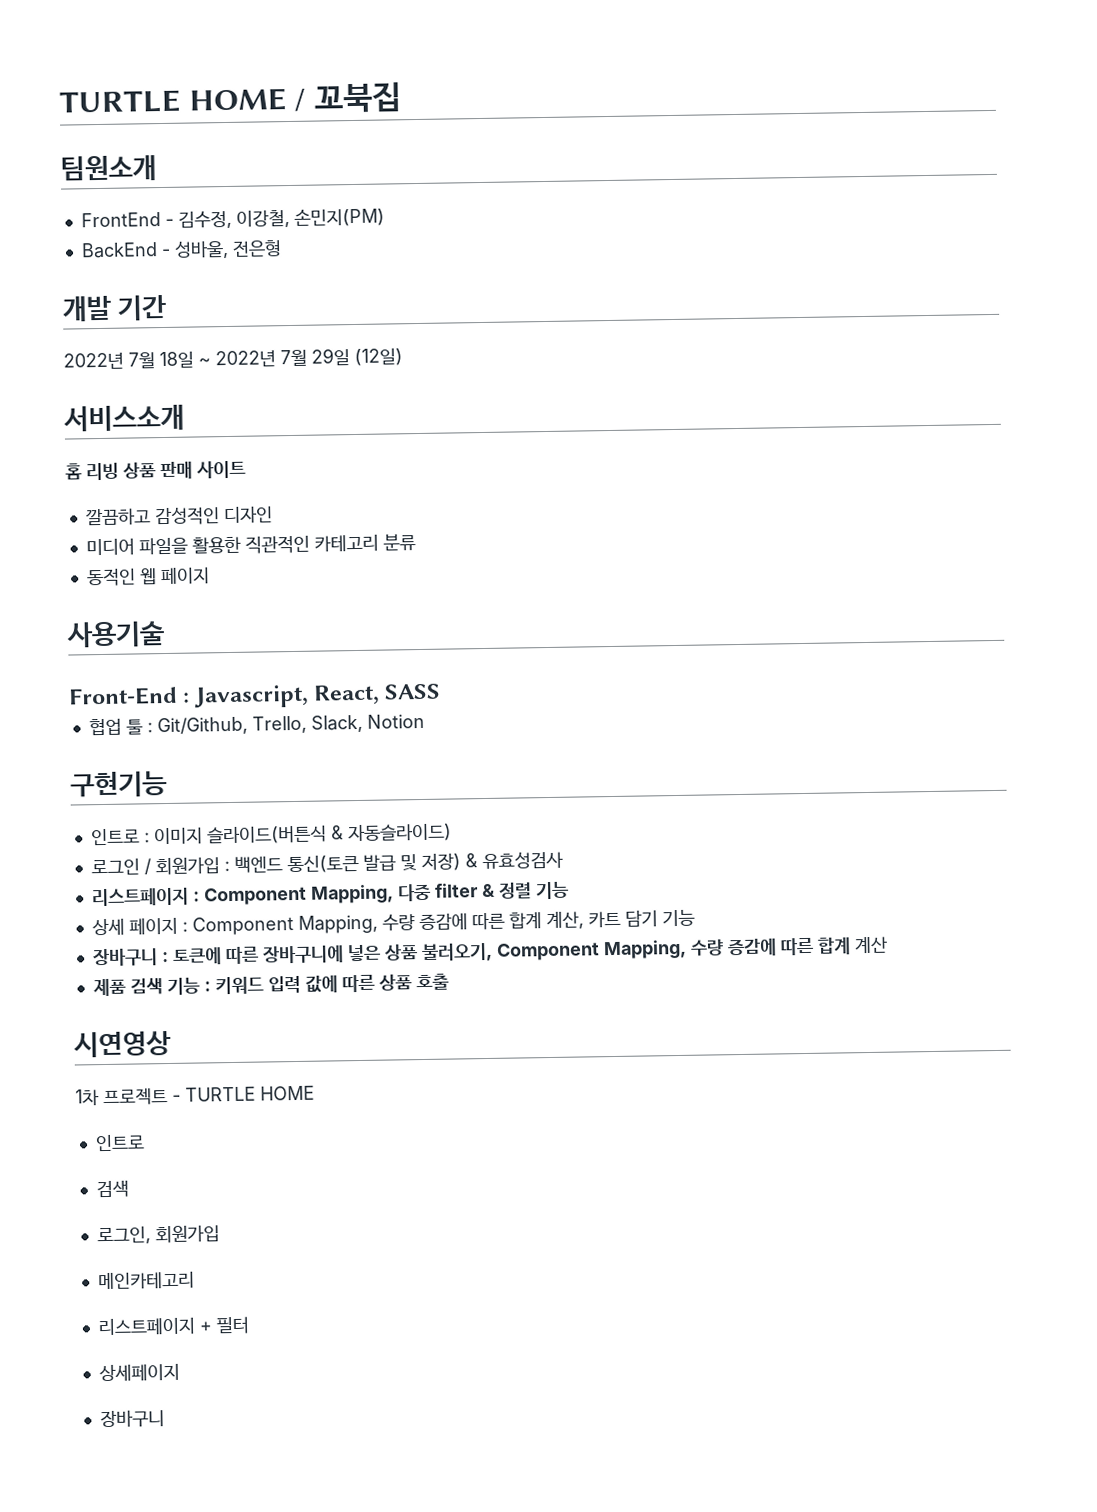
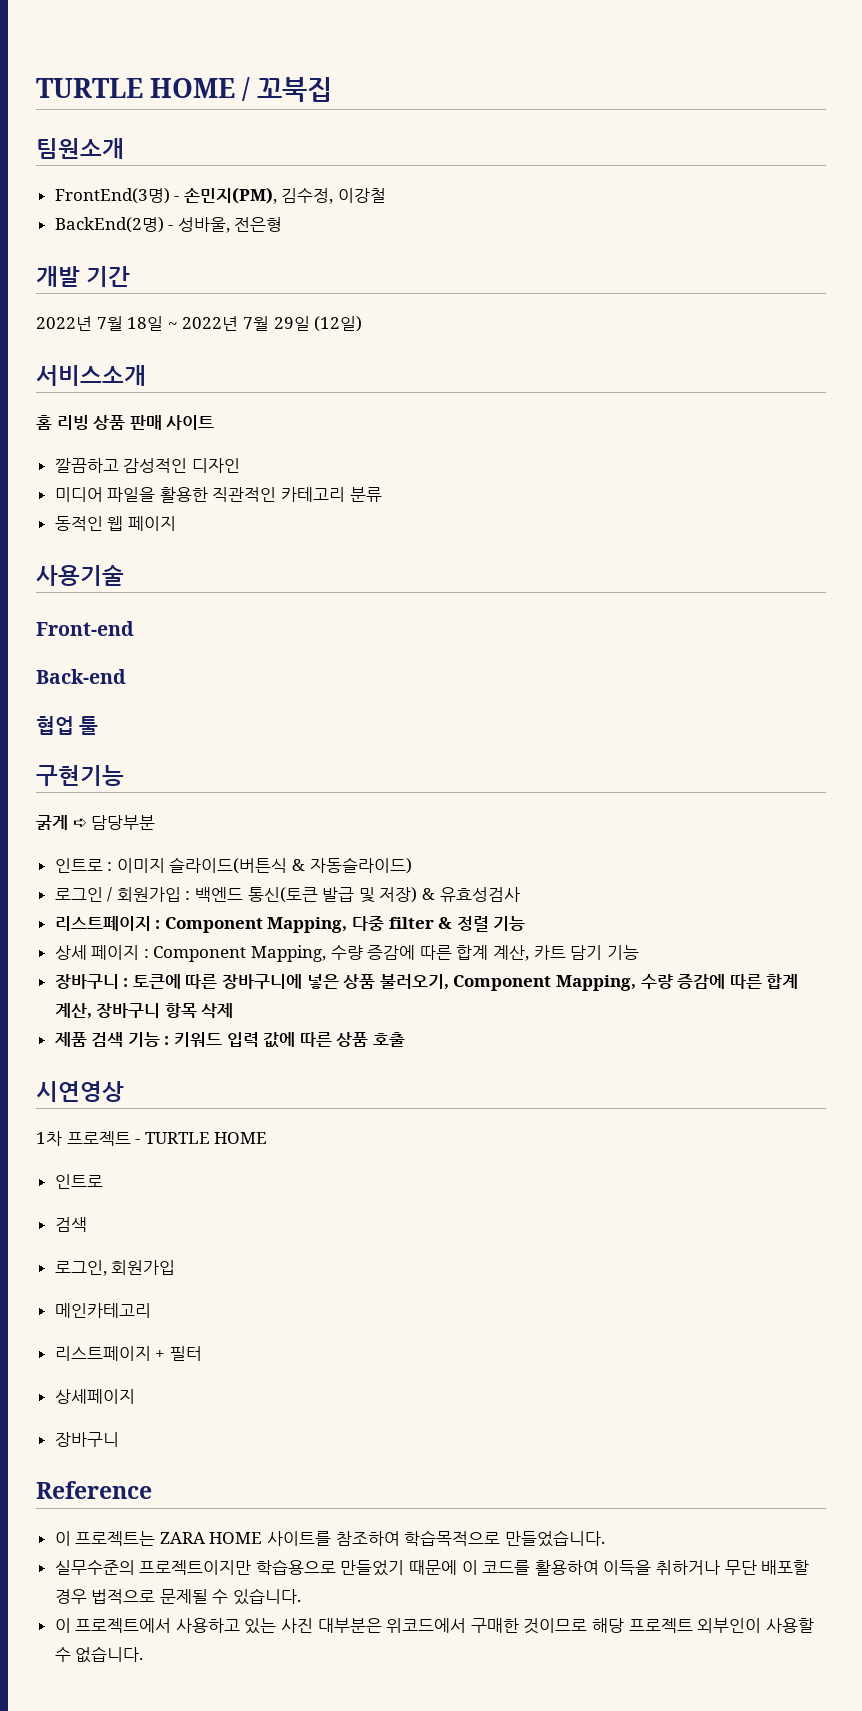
- FrontEnd - 김수정, 이강철, 손민지(PM)
- BackEnd - 성바울, 전은형
+ FrontEnd(3명) - 손민지(PM), 김수정, 이강철
+ BackEnd(2명) - 성바울, 전은형
- Front-End : Javascript, React, SASS
- 협업 툴 : Git/Github, Trello, Slack, Notion
+ Front-end
+ Back-end
+ 협업 툴
  구현기능
+ 굵게 ➪ 담당부분
- 장바구니 : 토큰에 따른 장바구니에 넣은 상품 불러오기, Component Mapping, 수량 증감에 따른 합계 계산
+ 장바구니 : 토큰에 따른 장바구니에 넣은 상품 불러오기, Component Mapping, 수량 증감에 따른 합계 계산, 장바구니 항목 삭제
+ Reference
+ 이 프로젝트는 ZARA HOME 사이트를 참조하여 학습목적으로 만들었습니다.
+ 실무수준의 프로젝트이지만 학습용으로 만들었기 때문에 이 코드를 활용하여 이득을 취하거나 무단 배포할 경우 법적으로 문제될 수 있습니다.
+ 이 프로젝트에서 사용하고 있는 사진 대부분은 위코드에서 구매한 것이므로 해당 프로젝트 외부인이 사용할 수 없습니다.

